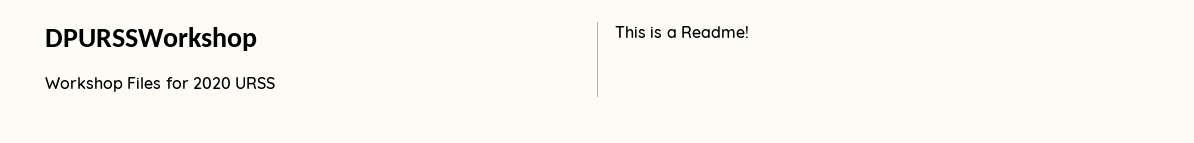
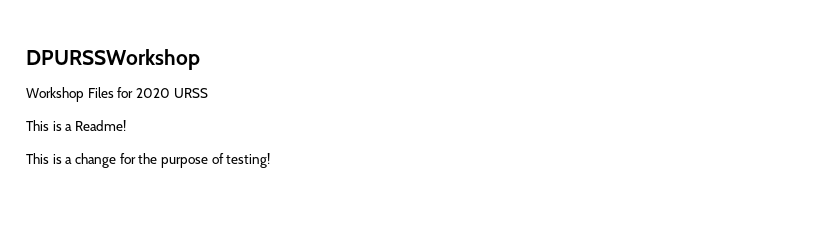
+ This is a change for the purpose of testing!

